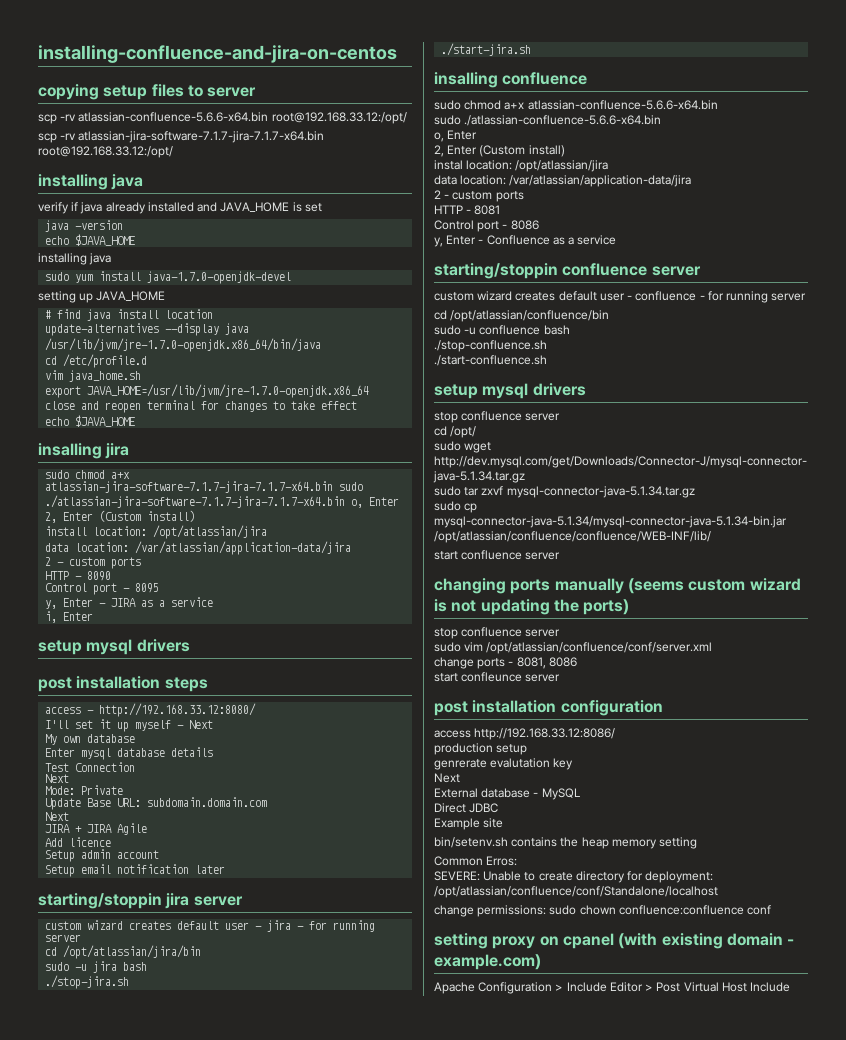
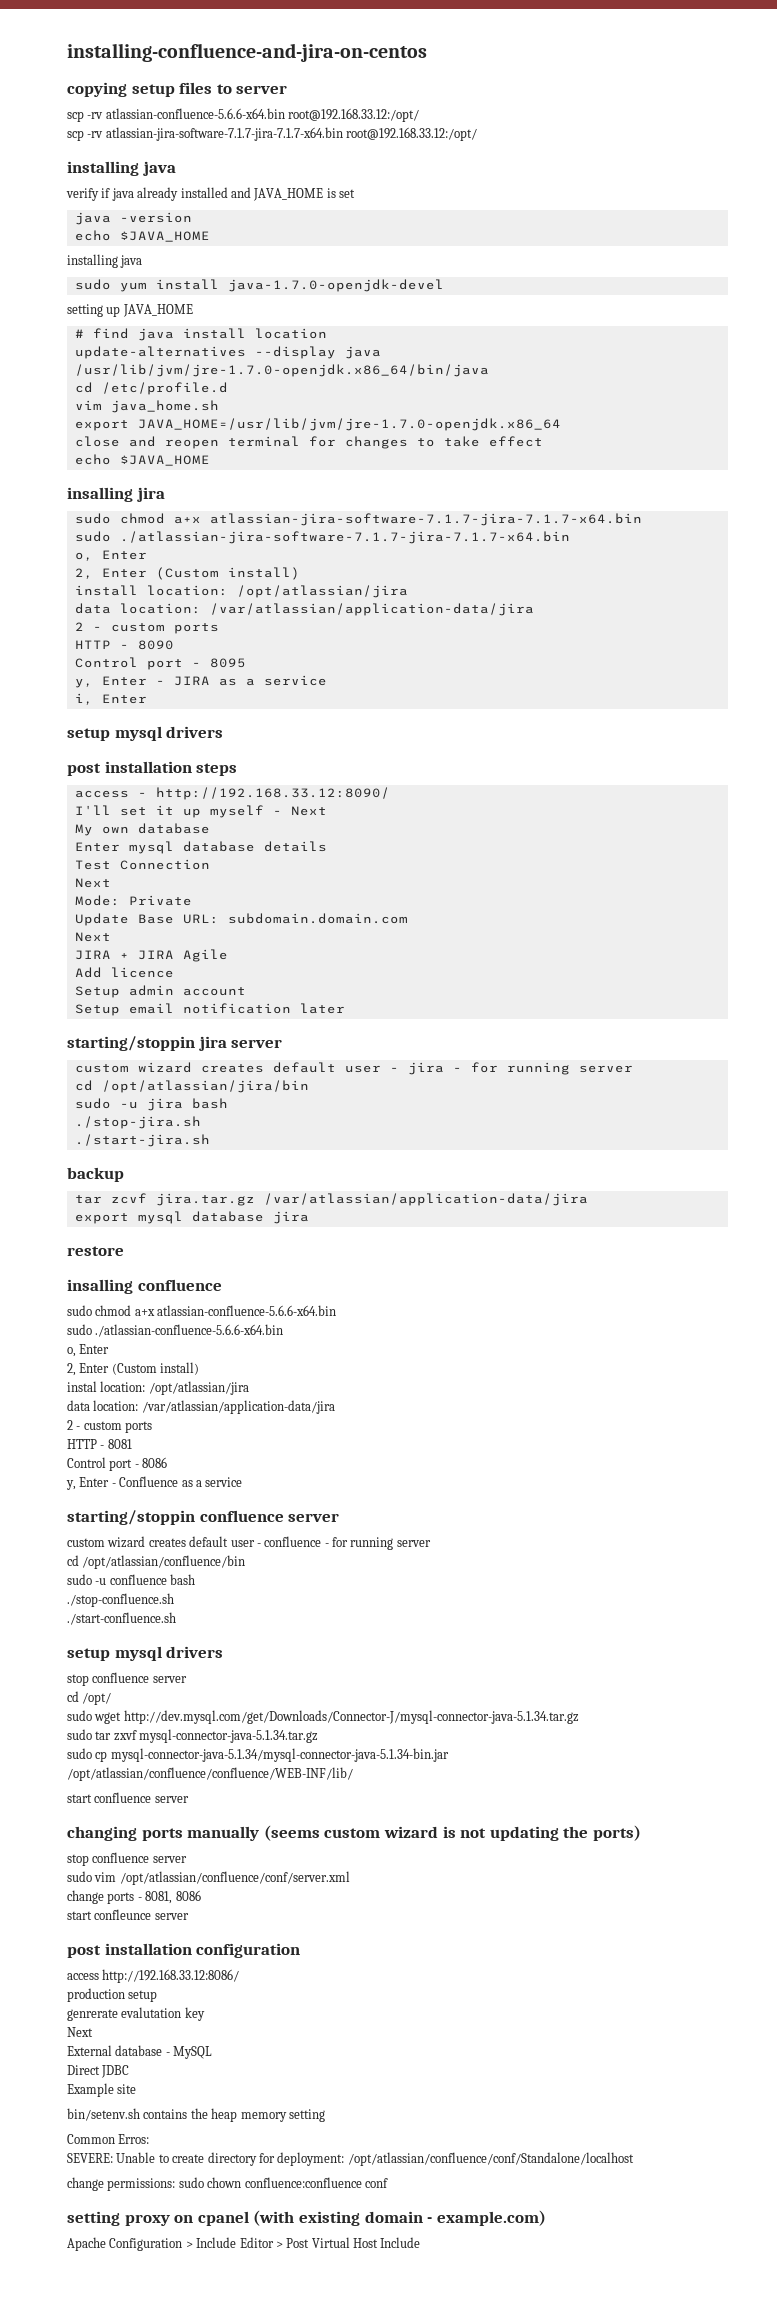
- sudo chmod a+x atlassian-jira-software-7.1.7-jira-7.1.7-x64.bin sudo ./atlassian-jira-software-7.1.7-jira-7.1.7-x64.bin o, Enter
+ sudo chmod a+x atlassian-jira-software-7.1.7-jira-7.1.7-x64.bin
+ sudo ./atlassian-jira-software-7.1.7-jira-7.1.7-x64.bin
+ o, Enter
- access - http://192.168.33.12:8080/
+ access - http://192.168.33.12:8090/
+ backup
+ tar zcvf jira.tar.gz /var/atlassian/application-data/jira
+ export mysql database jira
+ restore

